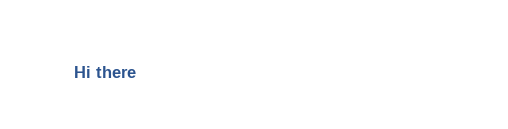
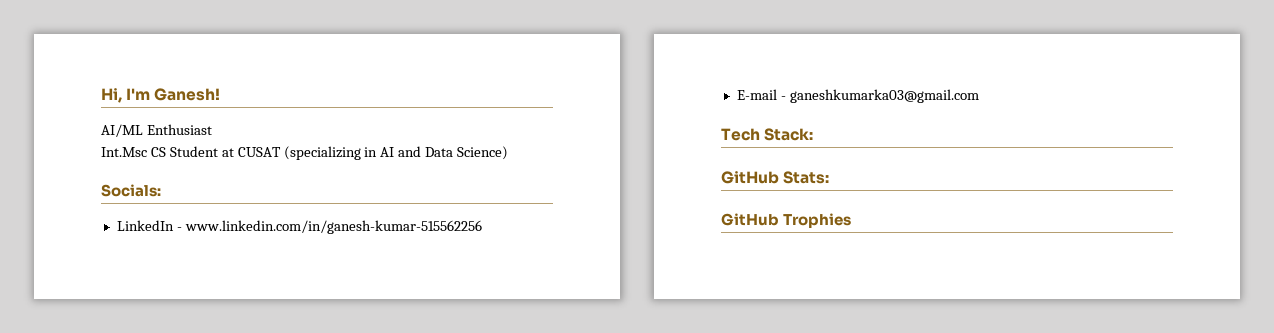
- Hi there
+ Hi, I'm Ganesh!
+ AI/ML Enthusiast
+ Int.Msc CS Student at CUSAT (specializing in AI and Data Science)
+ Socials:
+ LinkedIn - www.linkedin.com/in/ganesh-kumar-515562256
+ E-mail - ganeshkumarka03@gmail.com
+ Tech Stack:
+ GitHub Stats:
+ GitHub Trophies

